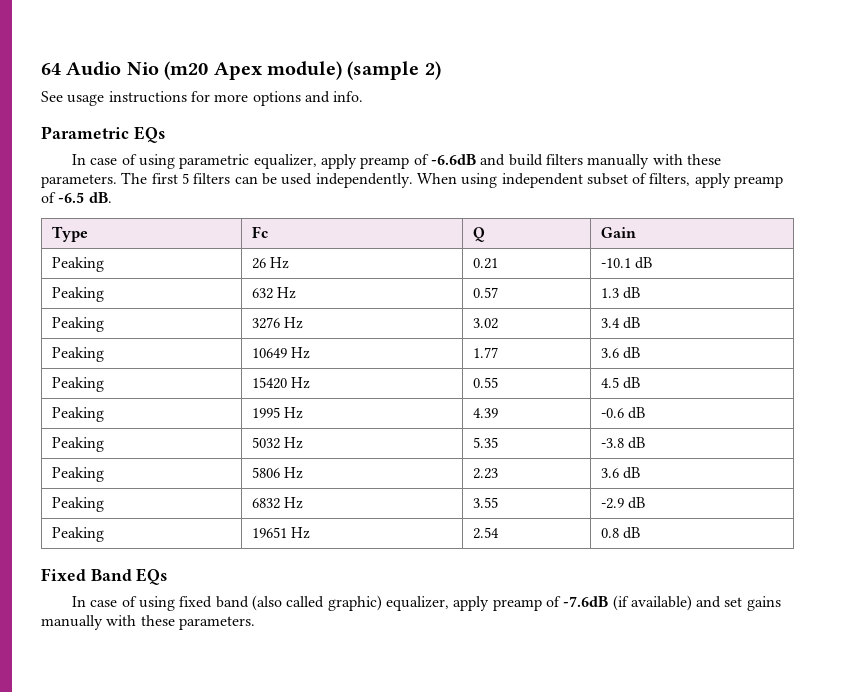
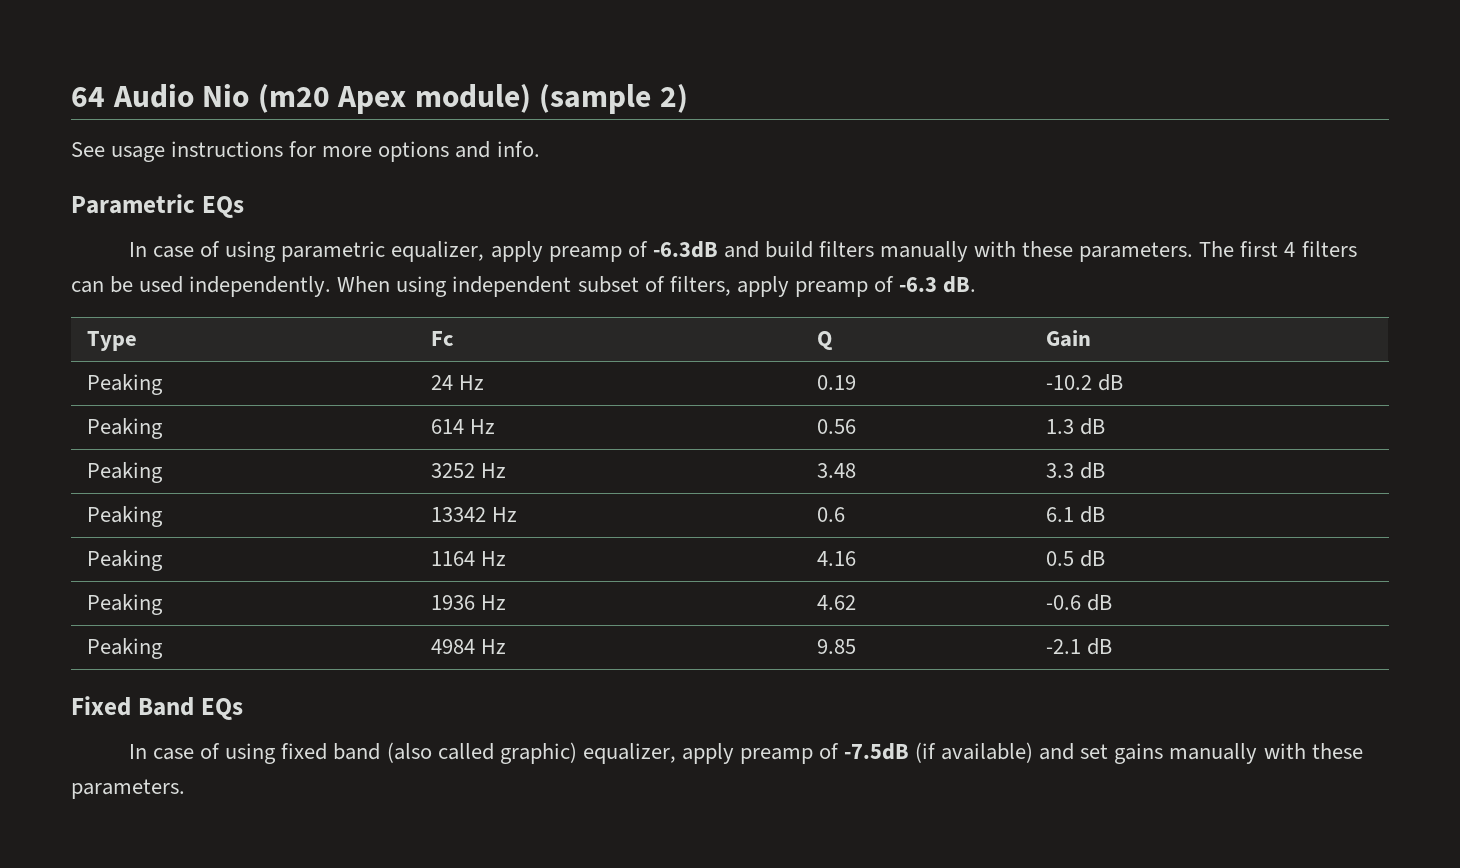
- In case of using parametric equalizer, apply preamp of -6.6dB and build filters manually with these parameters.
+ In case of using parametric equalizer, apply preamp of -6.3dB and build filters manually with these parameters.
- The first 5 filters can be used independently.
+ The first 4 filters can be used independently.
- When using independent subset of filters, apply preamp of -6.5 dB.
+ When using independent subset of filters, apply preamp of -6.3 dB.
- Peaking | 26 Hz | 0.21 | -10.1 dB
- Peaking | 632 Hz | 0.57 | 1.3 dB
+ Peaking | 24 Hz | 0.19 | -10.2 dB
+ Peaking | 614 Hz | 0.56 | 1.3 dB
- Peaking | 3276 Hz | 3.02 | 3.4 dB
- Peaking | 10649 Hz | 1.77 | 3.6 dB
- Peaking | 15420 Hz | 0.55 | 4.5 dB
- Peaking | 1995 Hz | 4.39 | -0.6 dB
+ Peaking | 3252 Hz | 3.48 | 3.3 dB
+ Peaking | 13342 Hz | 0.6 | 6.1 dB
+ Peaking | 1164 Hz | 4.16 | 0.5 dB
+ Peaking | 1936 Hz | 4.62 | -0.6 dB
- Peaking | 5032 Hz | 5.35 | -3.8 dB
- Peaking | 5806 Hz | 2.23 | 3.6 dB
- Peaking | 6832 Hz | 3.55 | -2.9 dB
- Peaking | 19651 Hz | 2.54 | 0.8 dB
+ Peaking | 4984 Hz | 9.85 | -2.1 dB
- In case of using fixed band (also called graphic) equalizer, apply preamp of -7.6dB (if available) and set gains manually with these parameters.
+ In case of using fixed band (also called graphic) equalizer, apply preamp of -7.5dB (if available) and set gains manually with these parameters.

